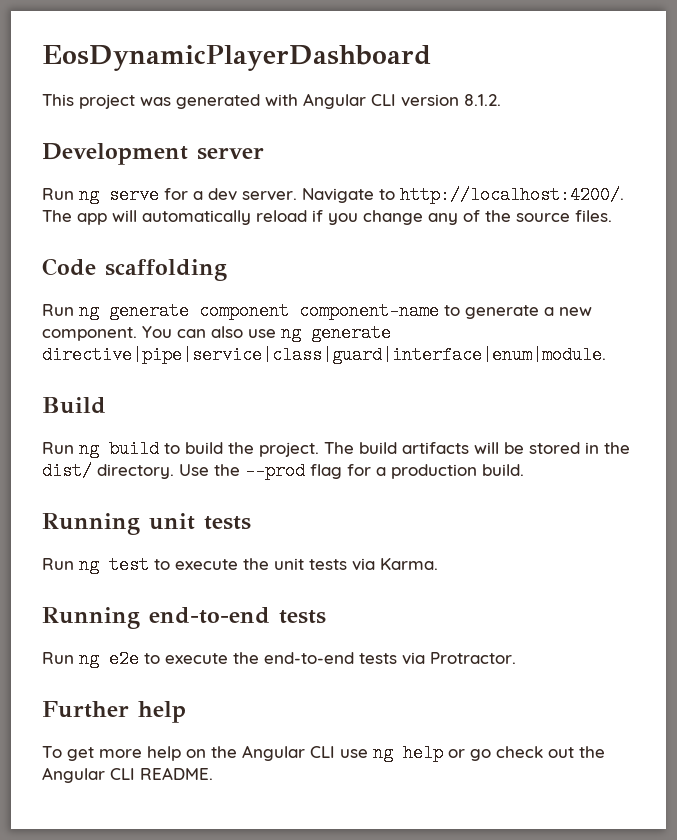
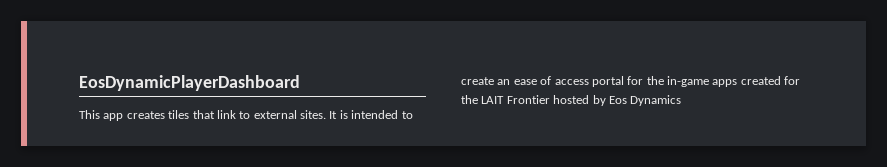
- This project was generated with Angular CLI version 8.1.2.
- Development server
- Run ng serve for a dev server. Navigate to http://localhost:4200/. The app will automatically reload if you change any of the source files.
- Code scaffolding
- Run ng generate component component-name to generate a new component. You can also use ng generate directive|pipe|service|class|guard|interface|enum|module.
- Build
- Run ng build to build the project. The build artifacts will be stored in the dist/ directory. Use the --prod flag for a production build.
- Running unit tests
- Run ng test to execute the unit tests via Karma.
- Running end-to-end tests
- Run ng e2e to execute the end-to-end tests via Protractor.
- Further help
- To get more help on the Angular CLI use ng help or go check out the Angular CLI README.
+ This app creates tiles that link to external sites. It is intended to create an ease of access portal for the in-game apps created for the LAIT Frontier hosted by Eos Dynamics

